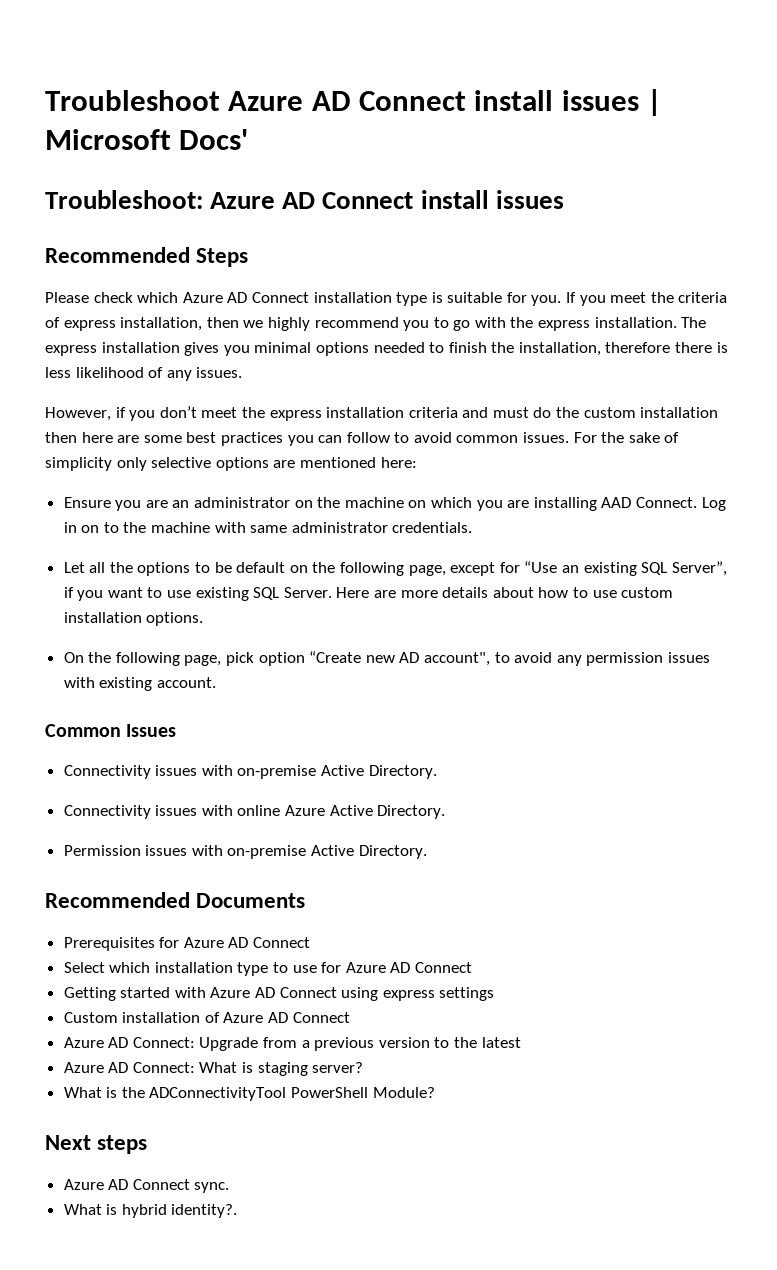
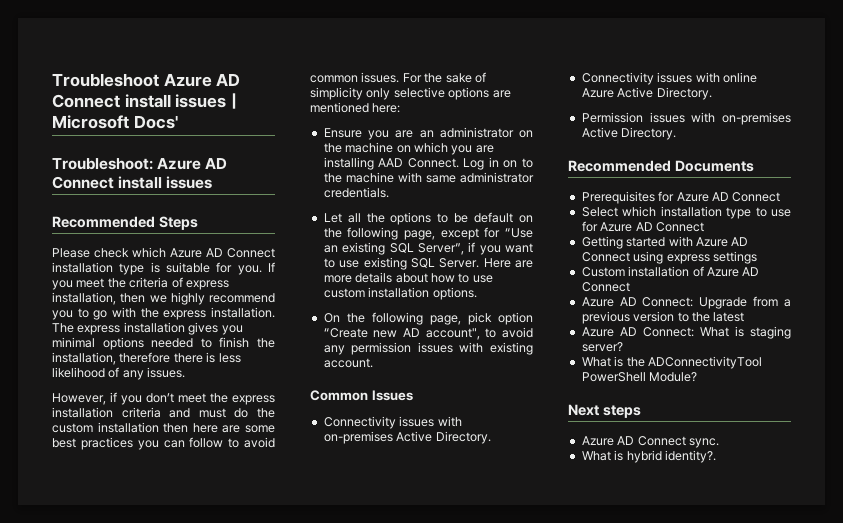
- Connectivity issues with on-premise Active Directory.
+ Connectivity issues with on-premises Active Directory.
- Permission issues with on-premise Active Directory.
+ Permission issues with on-premises Active Directory.

